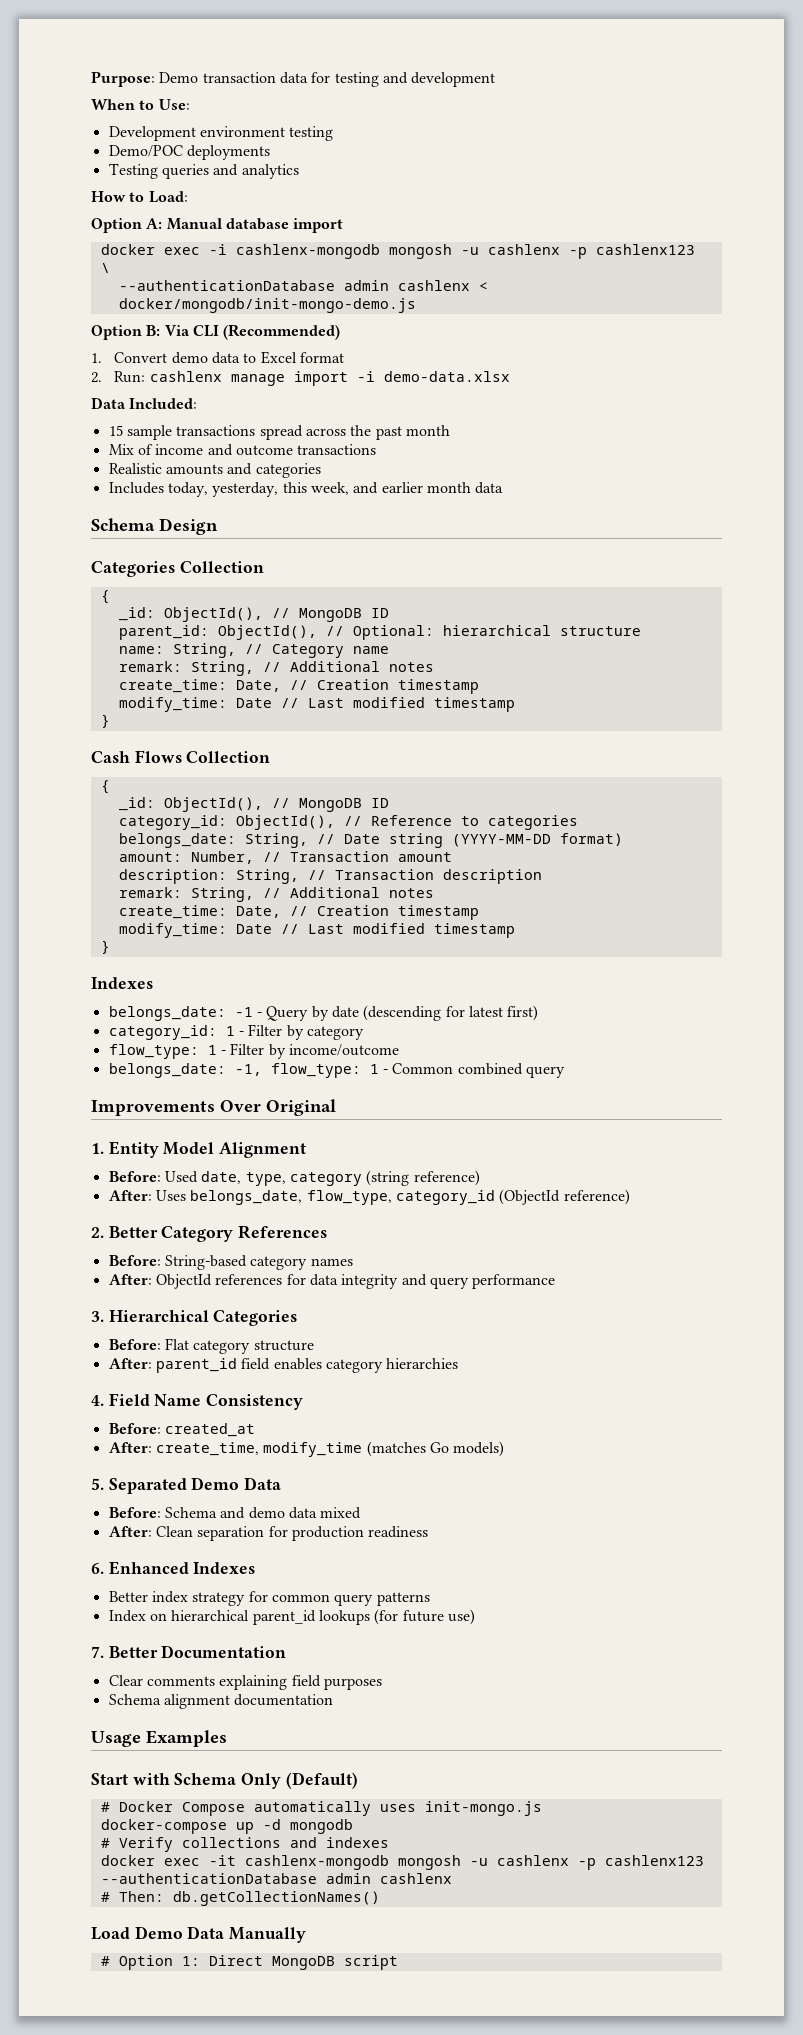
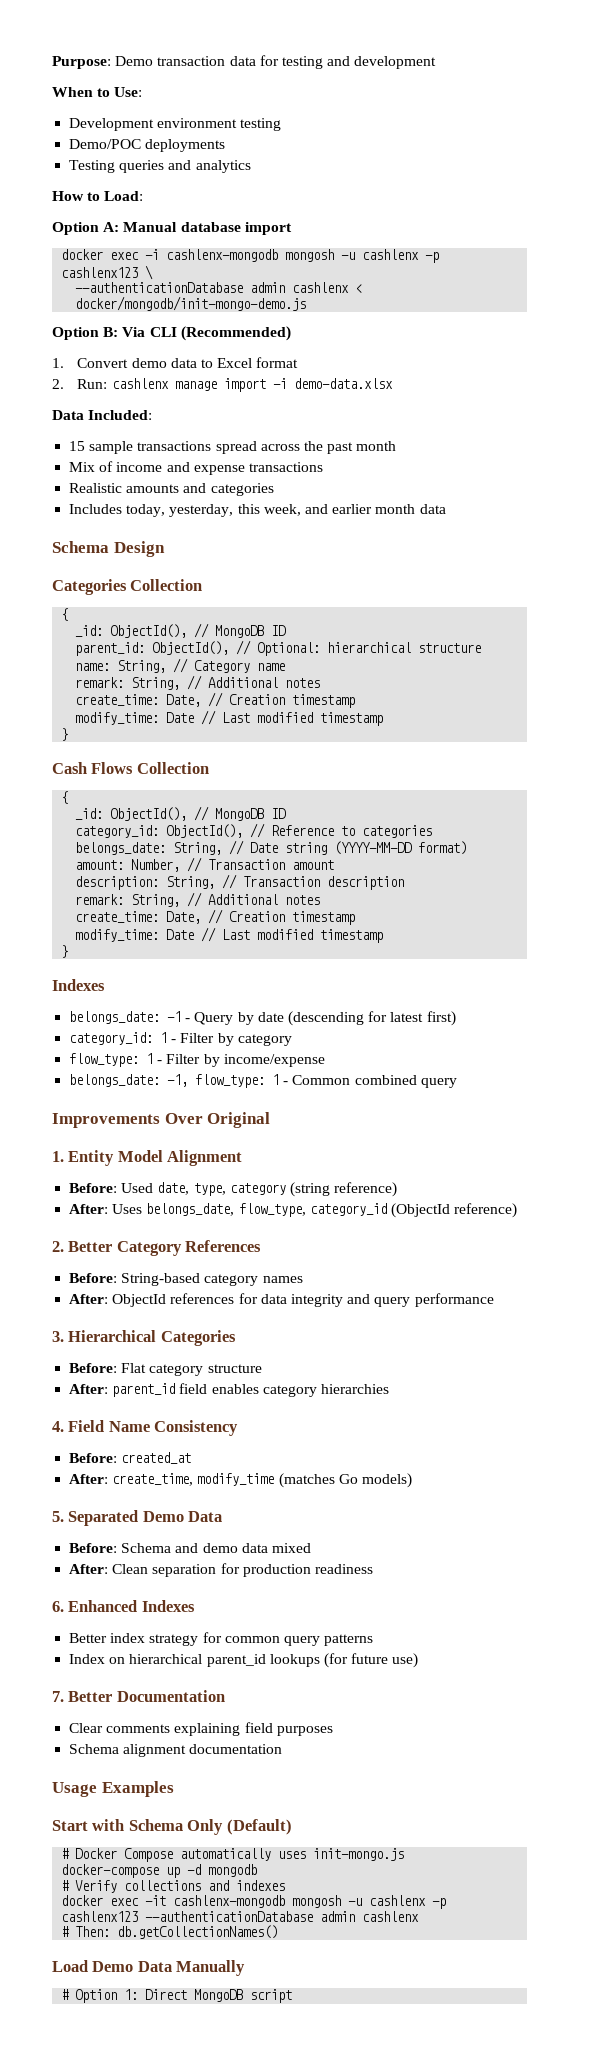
- Mix of income and outcome transactions
+ Mix of income and expense transactions
- flow_type: 1 - Filter by income/outcome
+ flow_type: 1 - Filter by income/expense

